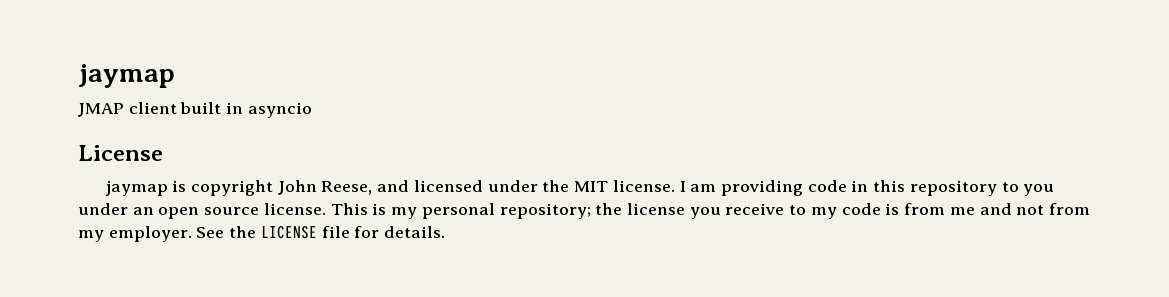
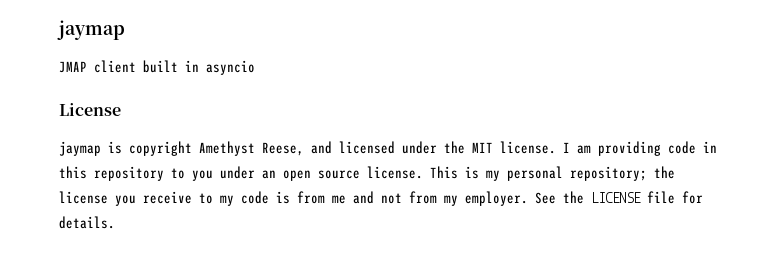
- jaymap is copyright John Reese, and licensed under the MIT license.
+ jaymap is copyright Amethyst Reese, and licensed under the MIT license.

